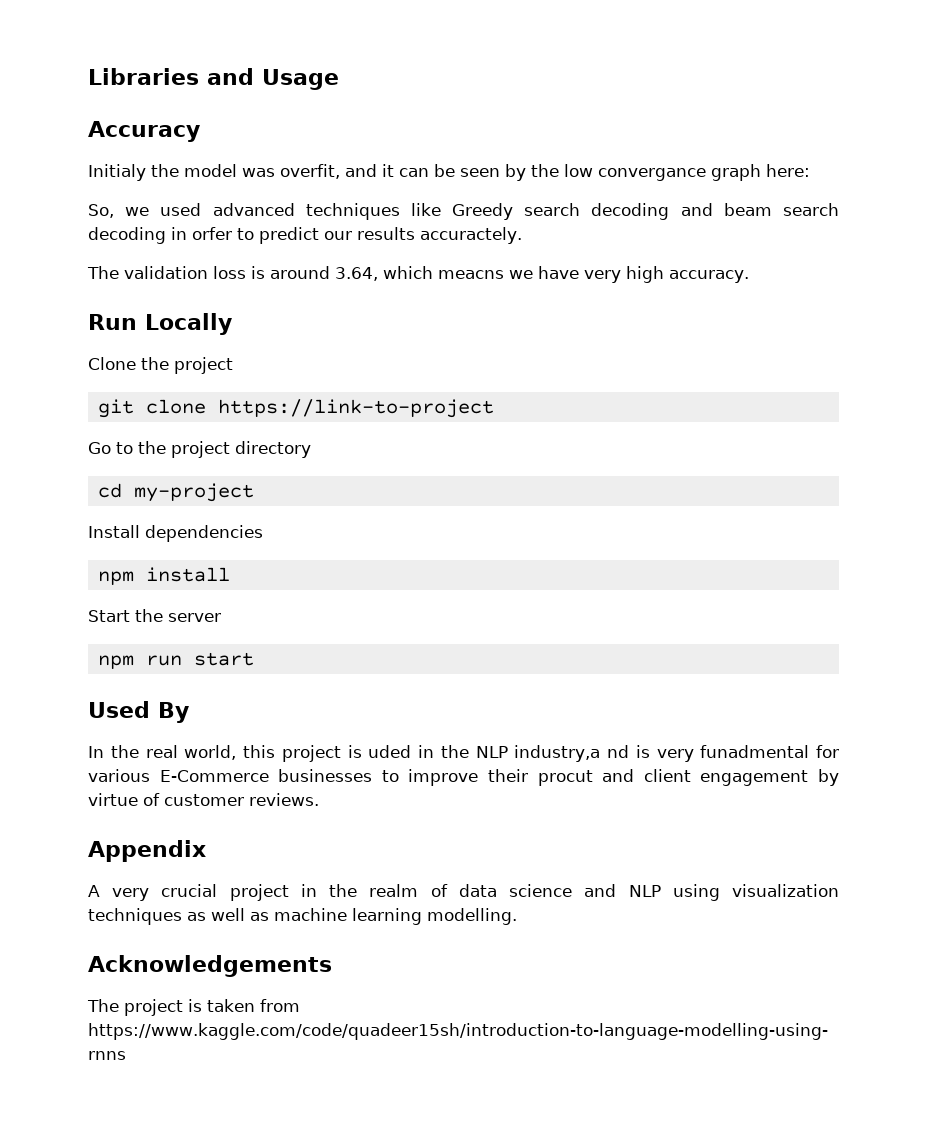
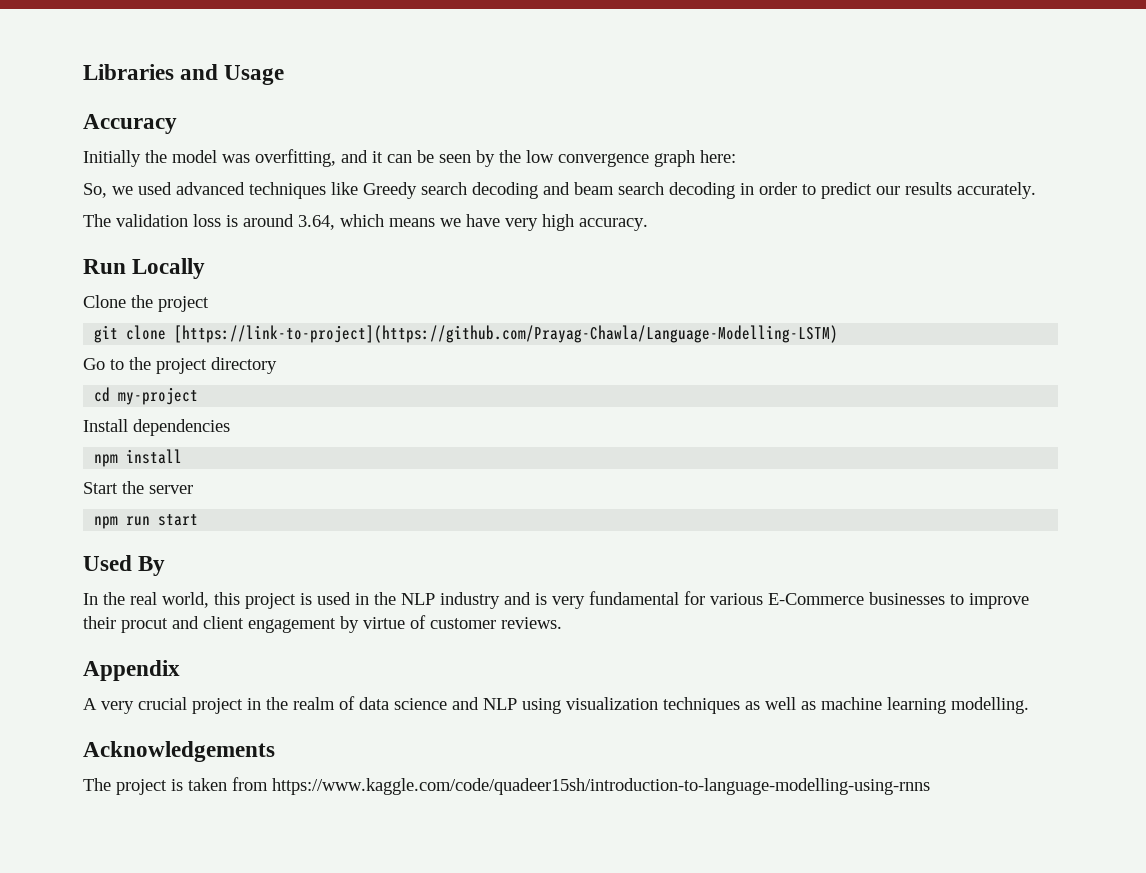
- Initialy the model was overfit, and it can be seen by the low convergance graph here:
+ Initially the model was overfitting, and it can be seen by the low convergence graph here:
- So, we used advanced techniques like Greedy search decoding and beam search decoding in orfer to predict our results accuractely.
+ So, we used advanced techniques like Greedy search decoding and beam search decoding in order to predict our results accurately.
- The validation loss is around 3.64, which meacns we have very high accuracy.
+ The validation loss is around 3.64, which means we have very high accuracy.
- git clone https://link-to-project
+ git clone [https://link-to-project](https://github.com/Prayag-Chawla/Language-Modelling-LSTM)
- In the real world, this project is uded in the NLP industry,a nd is very funadmental for various E-Commerce businesses to improve their procut and client engagement by virtue of customer reviews.
+ In the real world, this project is used in the NLP industry and is very fundamental for various E-Commerce businesses to improve their procut and client engagement by virtue of customer reviews.

